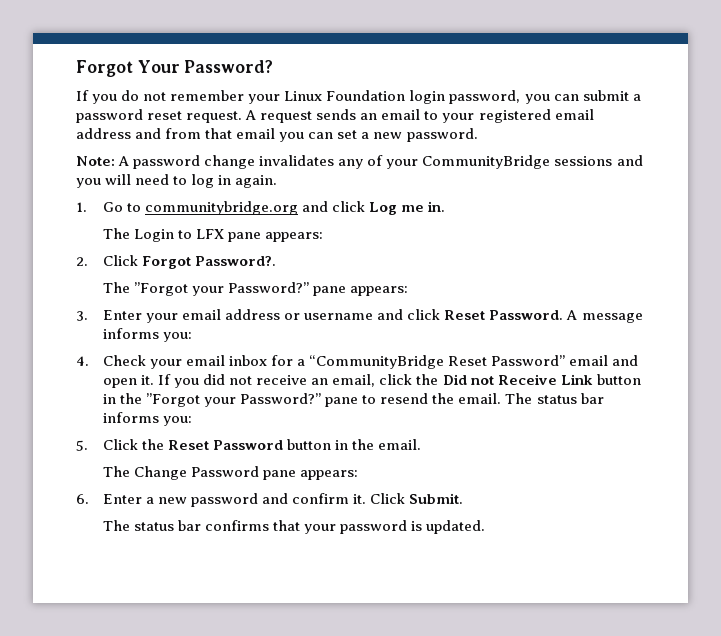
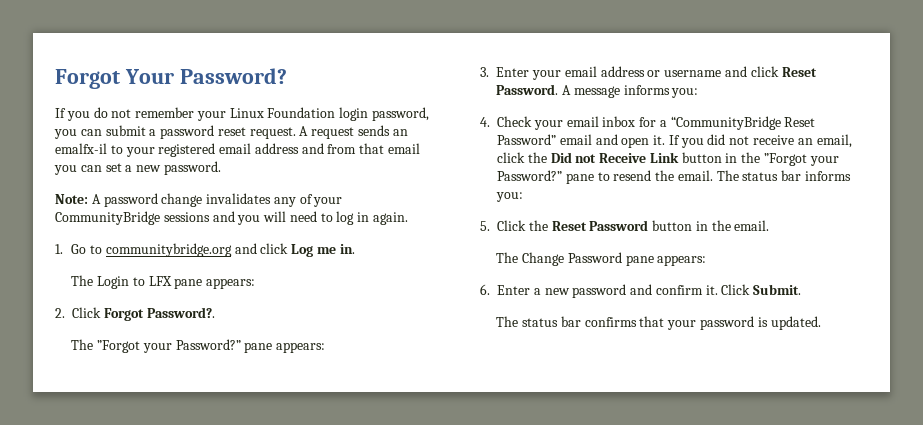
- A request sends an email to your registered email address and from that email you can set a new password.
+ A request sends an emalfx-il to your registered email address and from that email you can set a new password.

